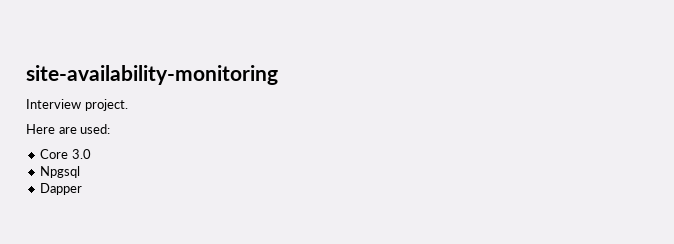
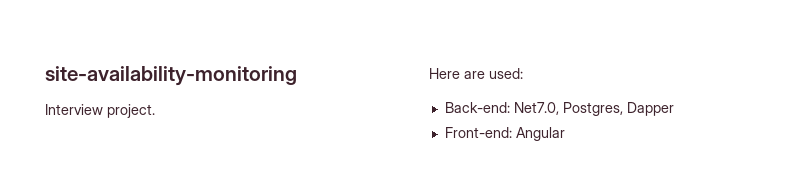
- Core 3.0
- Npgsql
- Dapper
+ Back-end: Net7.0, Postgres, Dapper
+ Front-end: Angular

